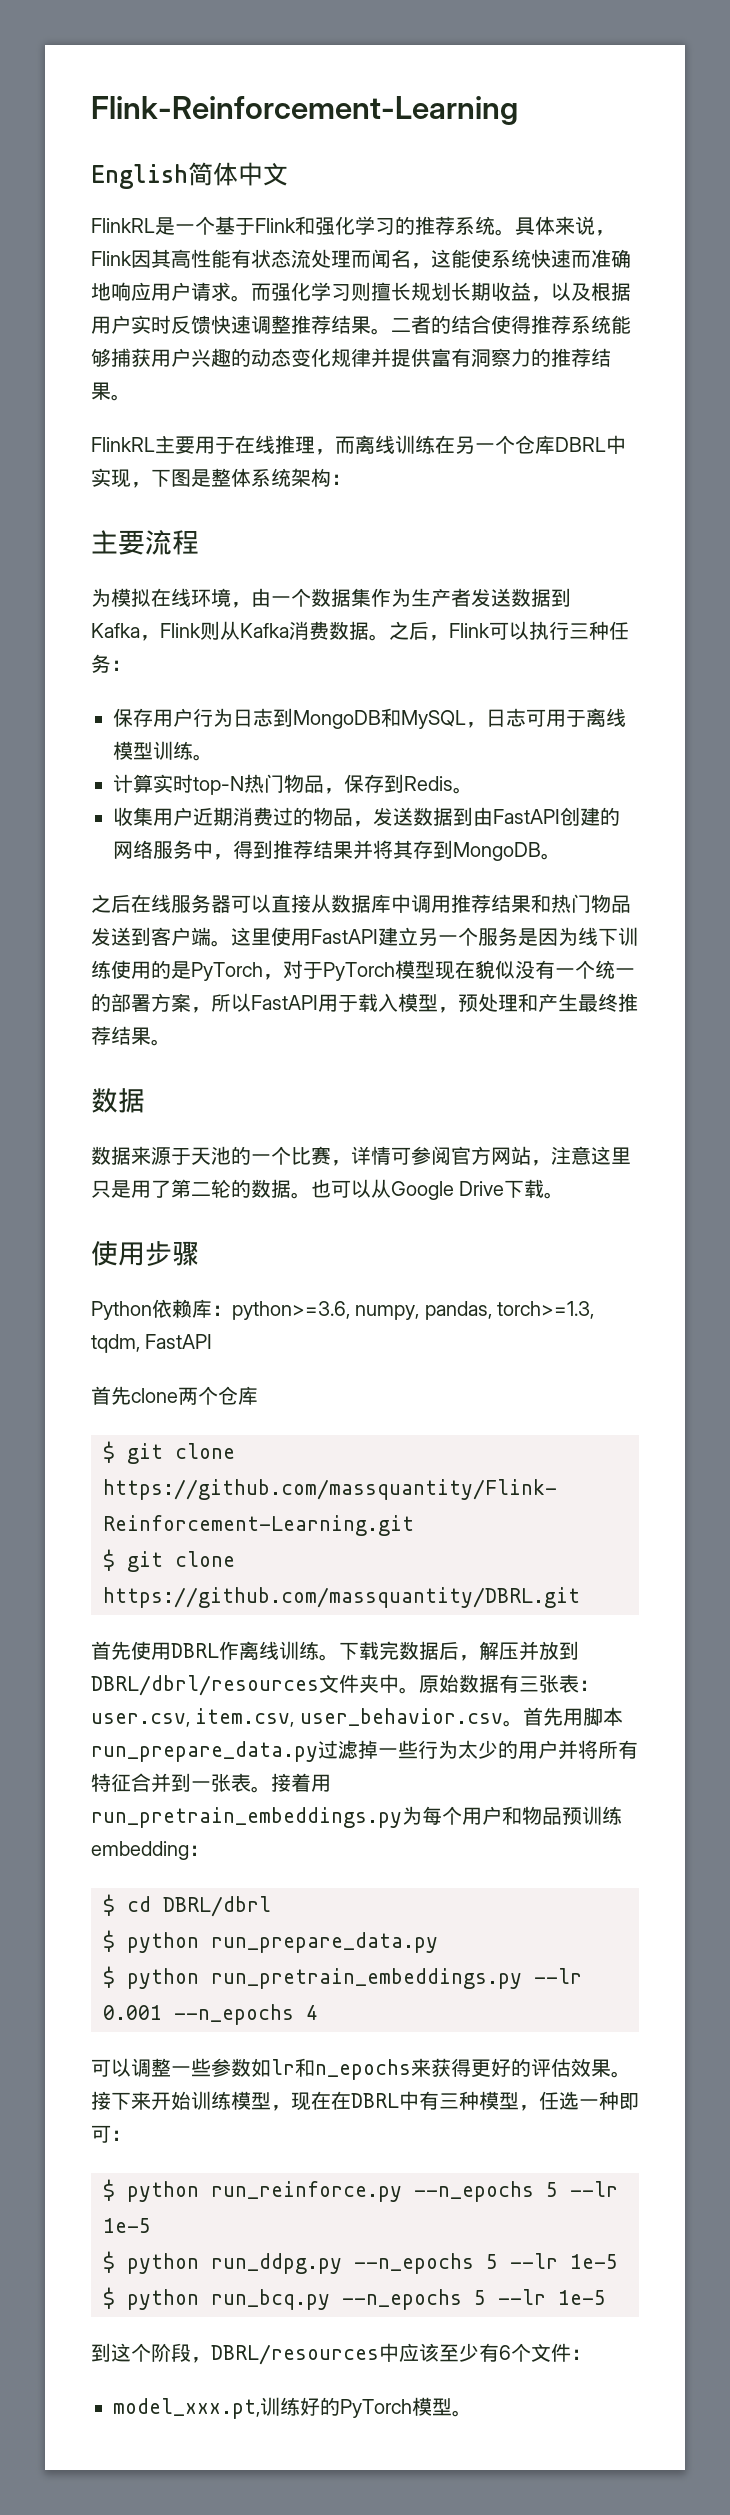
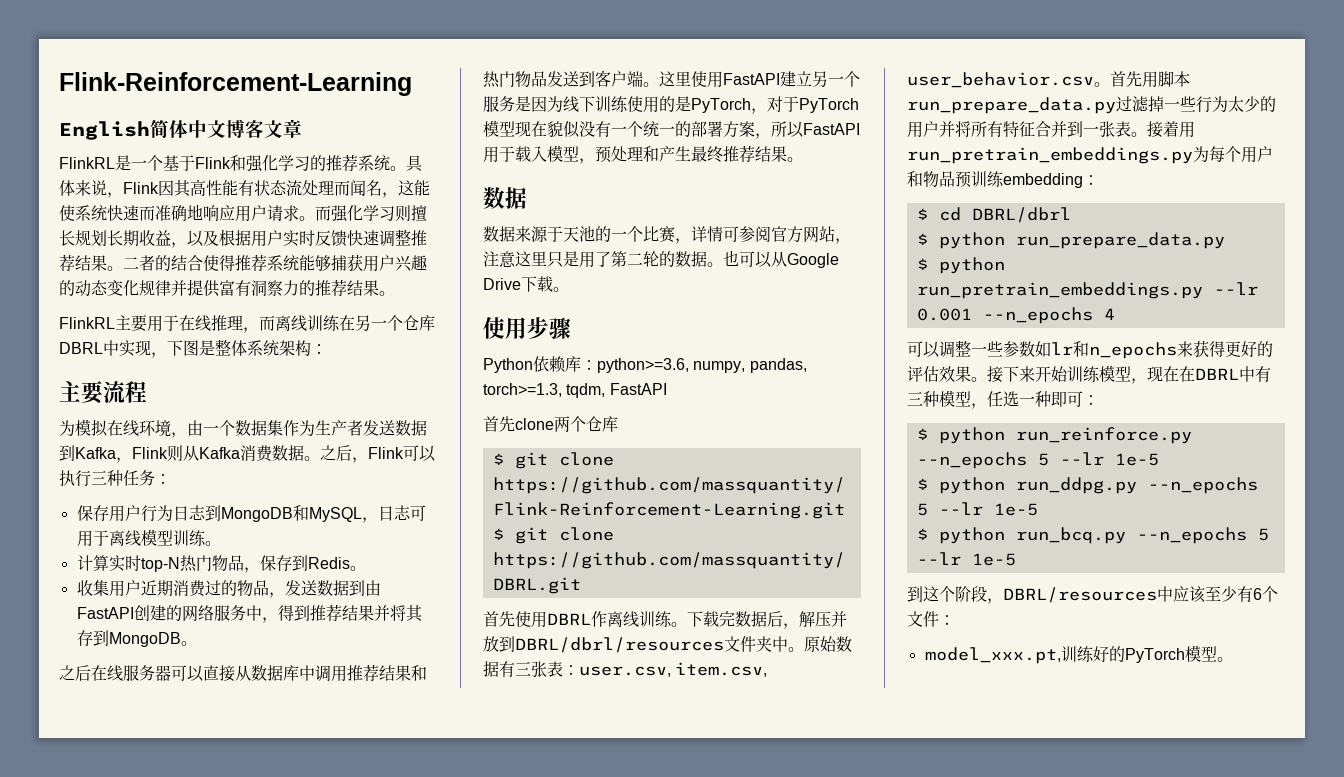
- English简体中文
+ English简体中文博客文章

